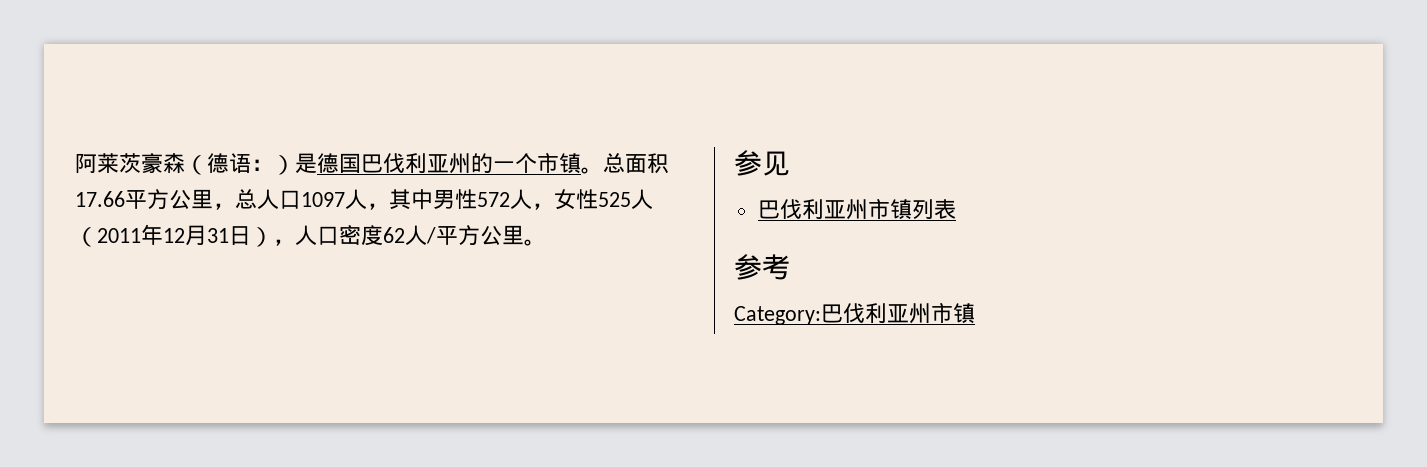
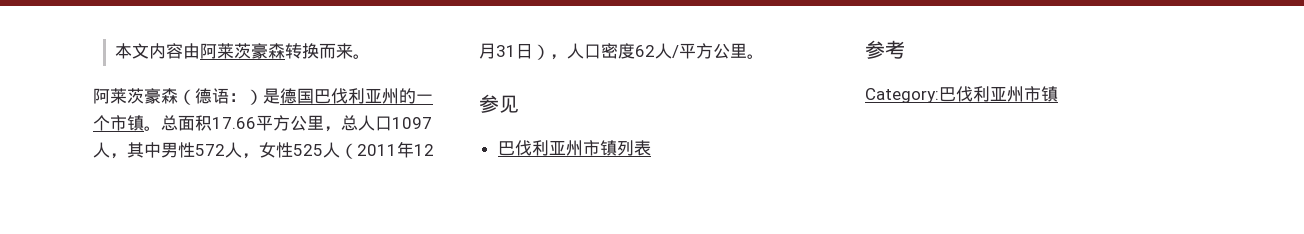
+ 本文内容由阿莱茨豪森转换而来。

